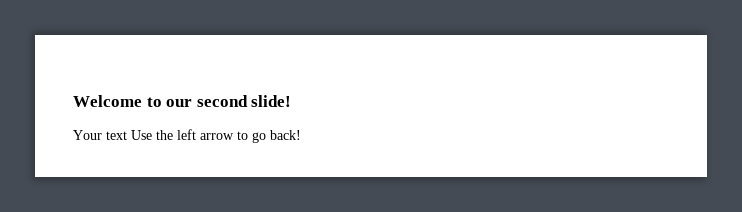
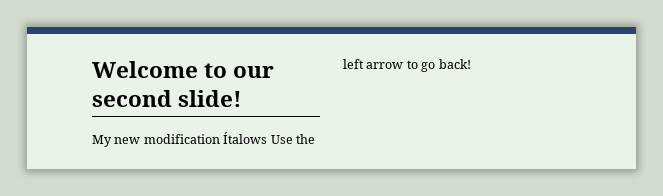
- Your text Use the left arrow to go back!
+ My new modification Ítalows Use the left arrow to go back!

